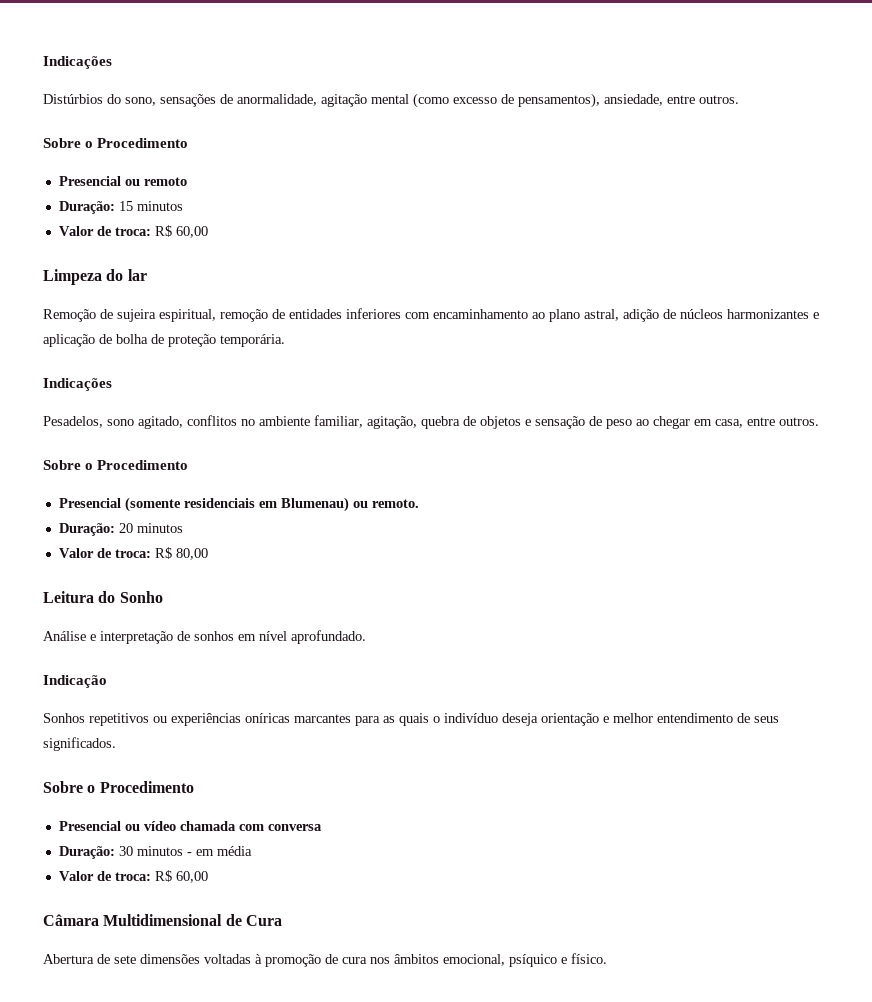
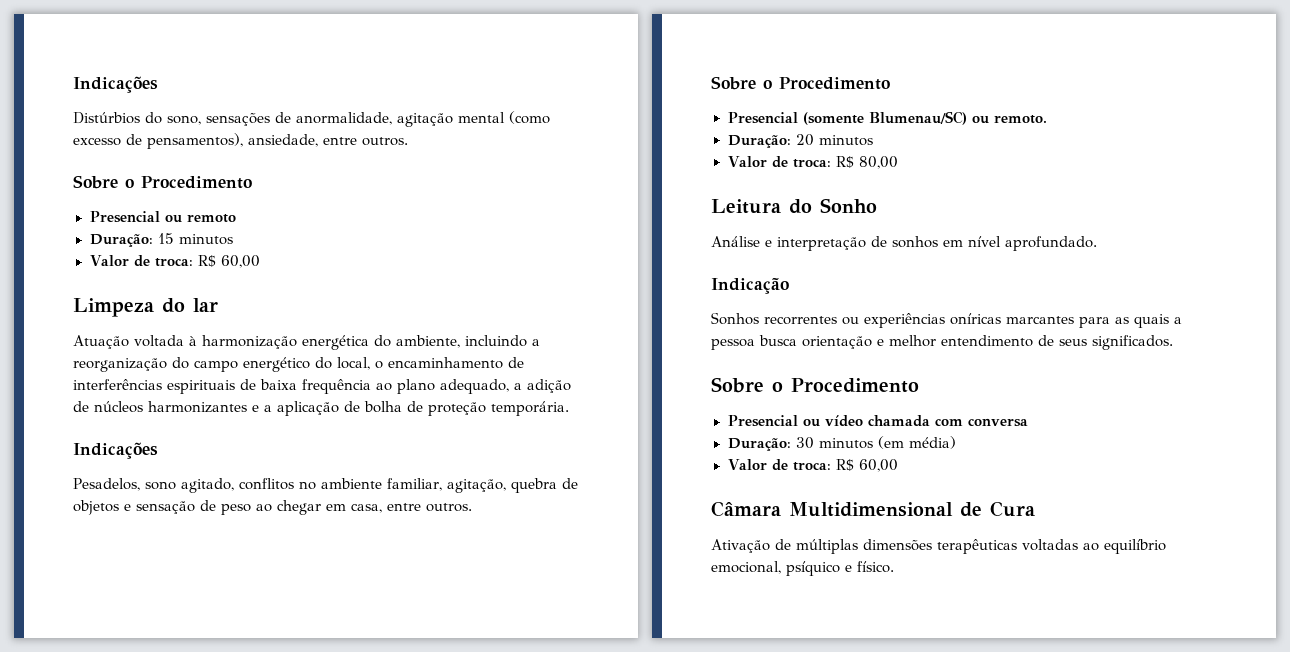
- Remoção de sujeira espiritual, remoção de entidades inferiores com encaminhamento ao plano astral, adição de núcleos harmonizantes e aplicação de bolha de proteção temporária.
+ Atuação voltada à harmonização energética do ambiente, incluindo a reorganização do campo energético do local, o encaminhamento de interferências espirituais de baixa frequência ao plano adequado, a adição de núcleos harmonizantes e a aplicação de bolha de proteção temporária.
- Presencial (somente residenciais em Blumenau) ou remoto.
+ Presencial (somente Blumenau/SC) ou remoto.
- Sonhos repetitivos ou experiências oníricas marcantes para as quais o indivíduo deseja orientação e melhor entendimento de seus significados.
+ Sonhos recorrentes ou experiências oníricas marcantes para as quais a pessoa busca orientação e melhor entendimento de seus significados.
- Duração: 30 minutos - em média
+ Duração: 30 minutos (em média)
- Abertura de sete dimensões voltadas à promoção de cura nos âmbitos emocional, psíquico e físico.
+ Ativação de múltiplas dimensões terapêuticas voltadas ao equilíbrio emocional, psíquico e físico.

